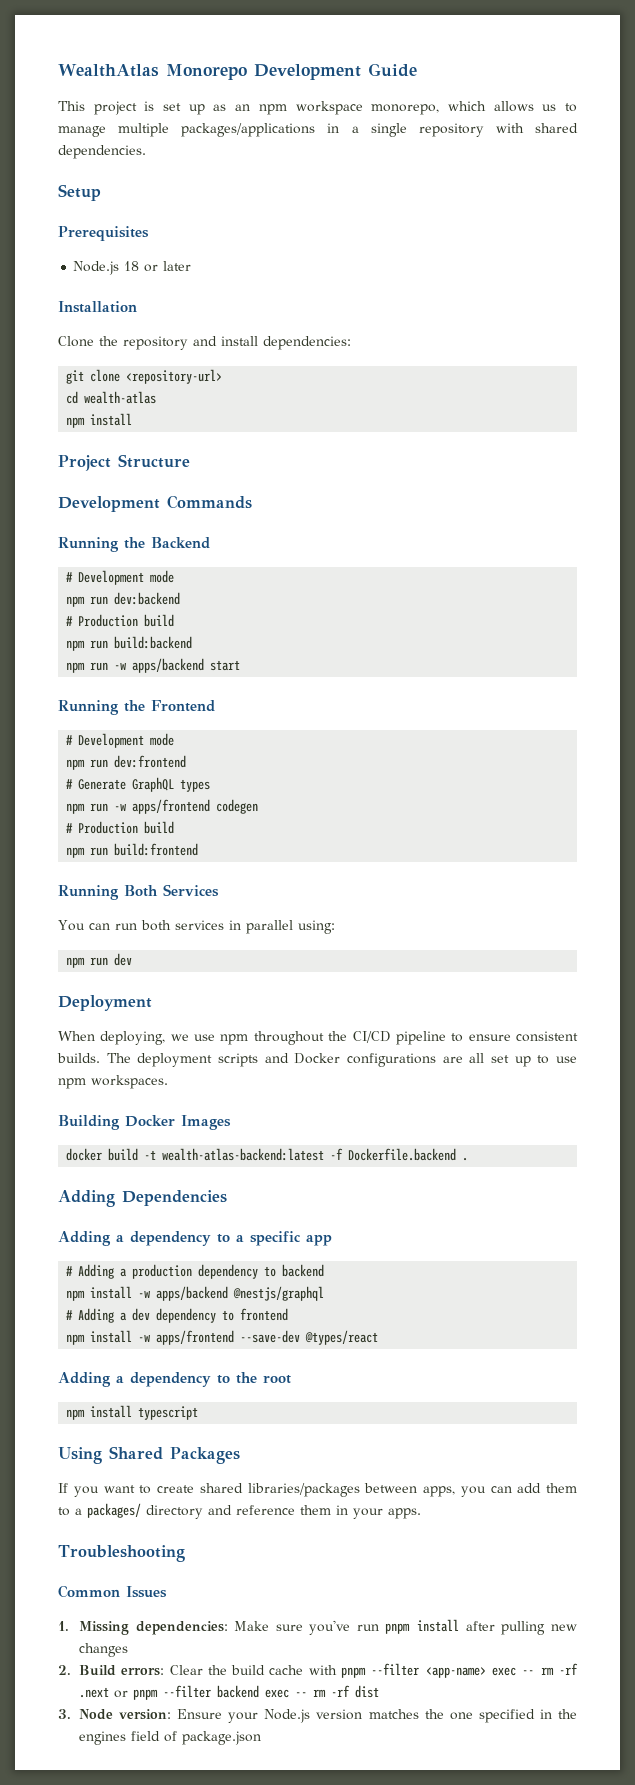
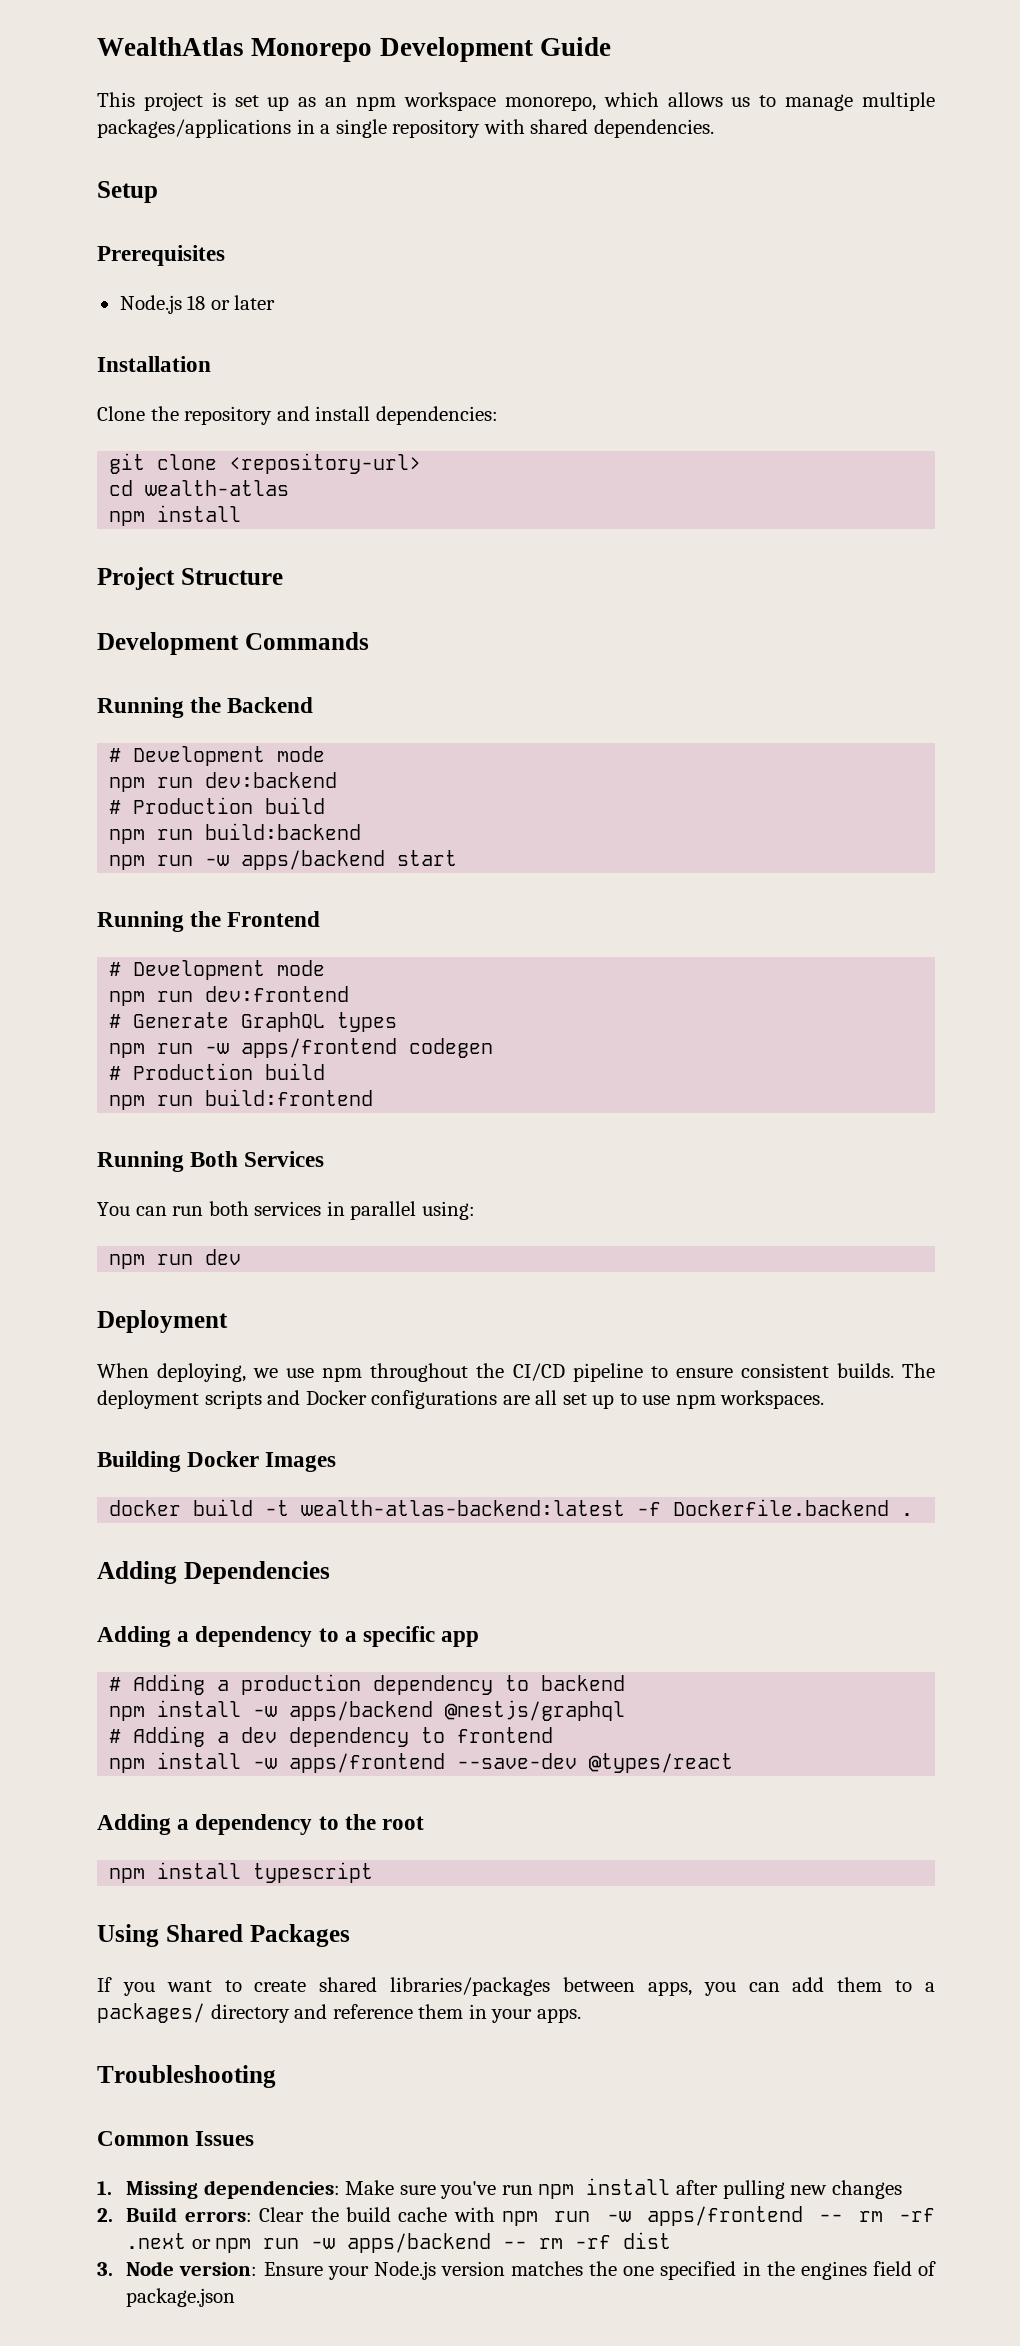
- 1. Missing dependencies: Make sure you've run pnpm install after pulling new changes
+ 1. Missing dependencies: Make sure you've run npm install after pulling new changes
- 2. Build errors: Clear the build cache with pnpm --filter <app-name> exec -- rm -rf .next or pnpm --filter backend exec -- rm -rf dist
+ 2. Build errors: Clear the build cache with npm run -w apps/frontend -- rm -rf .next or npm run -w apps/backend -- rm -rf dist

